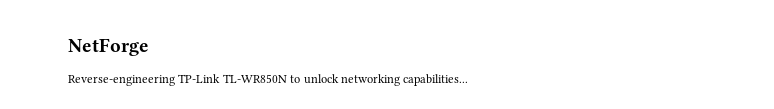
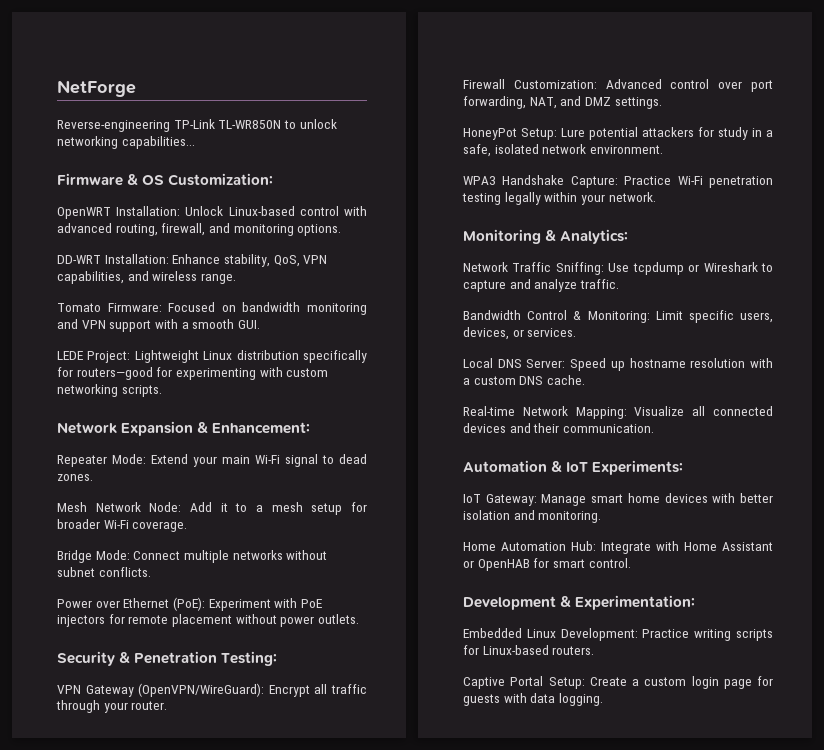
+ Firmware & OS Customization:
+ OpenWRT Installation: Unlock Linux-based control with advanced routing, firewall, and monitoring options.
+ DD-WRT Installation: Enhance stability, QoS, VPN capabilities, and wireless range.
+ Tomato Firmware: Focused on bandwidth monitoring and VPN support with a smooth GUI.
+ LEDE Project: Lightweight Linux distribution specifically for routers—good for experimenting with custom networking scripts.
+ Network Expansion & Enhancement:
+ Repeater Mode: Extend your main Wi-Fi signal to dead zones.
+ Mesh Network Node: Add it to a mesh setup for broader Wi-Fi coverage.
+ Bridge Mode: Connect multiple networks without subnet conflicts.
+ Power over Ethernet (PoE): Experiment with PoE injectors for remote placement without power outlets.
+ Security & Penetration Testing:
+ VPN Gateway (OpenVPN/WireGuard): Encrypt all traffic through your router.
+ Firewall Customization: Advanced control over port forwarding, NAT, and DMZ settings.
+ HoneyPot Setup: Lure potential attackers for study in a safe, isolated network environment.
+ WPA3 Handshake Capture: Practice Wi-Fi penetration testing legally within your network.
+ Monitoring & Analytics:
+ Network Traffic Sniffing: Use tcpdump or Wireshark to capture and analyze traffic.
+ Bandwidth Control & Monitoring: Limit specific users, devices, or services.
+ Local DNS Server: Speed up hostname resolution with a custom DNS cache.
+ Real-time Network Mapping: Visualize all connected devices and their communication.
+ Automation & IoT Experiments:
+ IoT Gateway: Manage smart home devices with better isolation and monitoring.
+ Home Automation Hub: Integrate with Home Assistant or OpenHAB for smart control.
+ Development & Experimentation:
+ Embedded Linux Development: Practice writing scripts for Linux-based routers.
+ Captive Portal Setup: Create a custom login page for guests with data logging.

